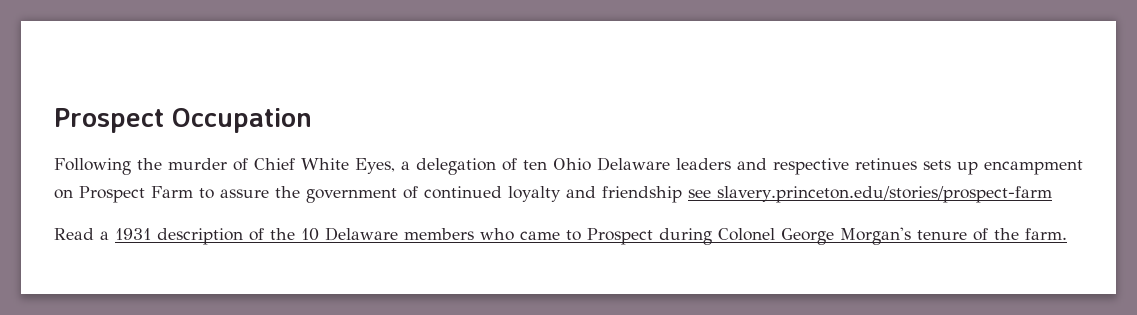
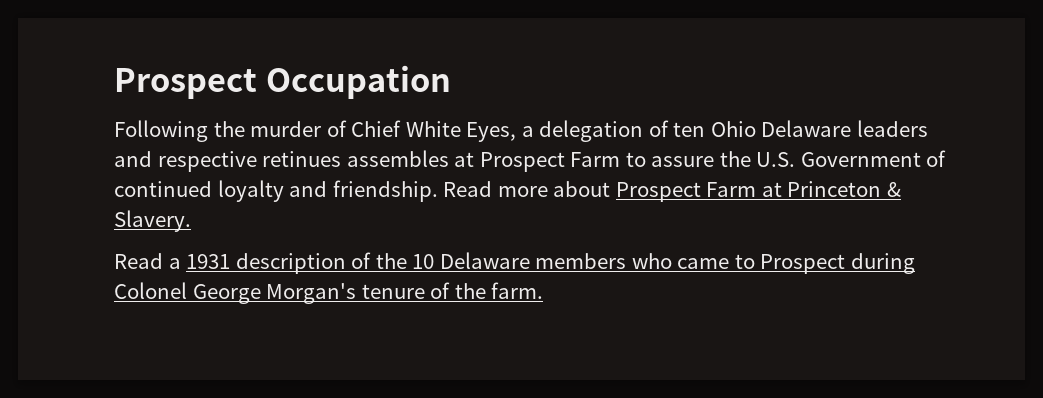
- Following the murder of Chief White Eyes, a delegation of ten Ohio Delaware leaders and respective retinues sets up encampment on Prospect Farm to assure the government of continued loyalty and friendship see slavery.princeton.edu/stories/prospect-farm
+ Following the murder of Chief White Eyes, a delegation of ten Ohio Delaware leaders and respective retinues assembles at Prospect Farm to assure the U.S. Government of continued loyalty and friendship. Read more about Prospect Farm at Princeton & Slavery.

